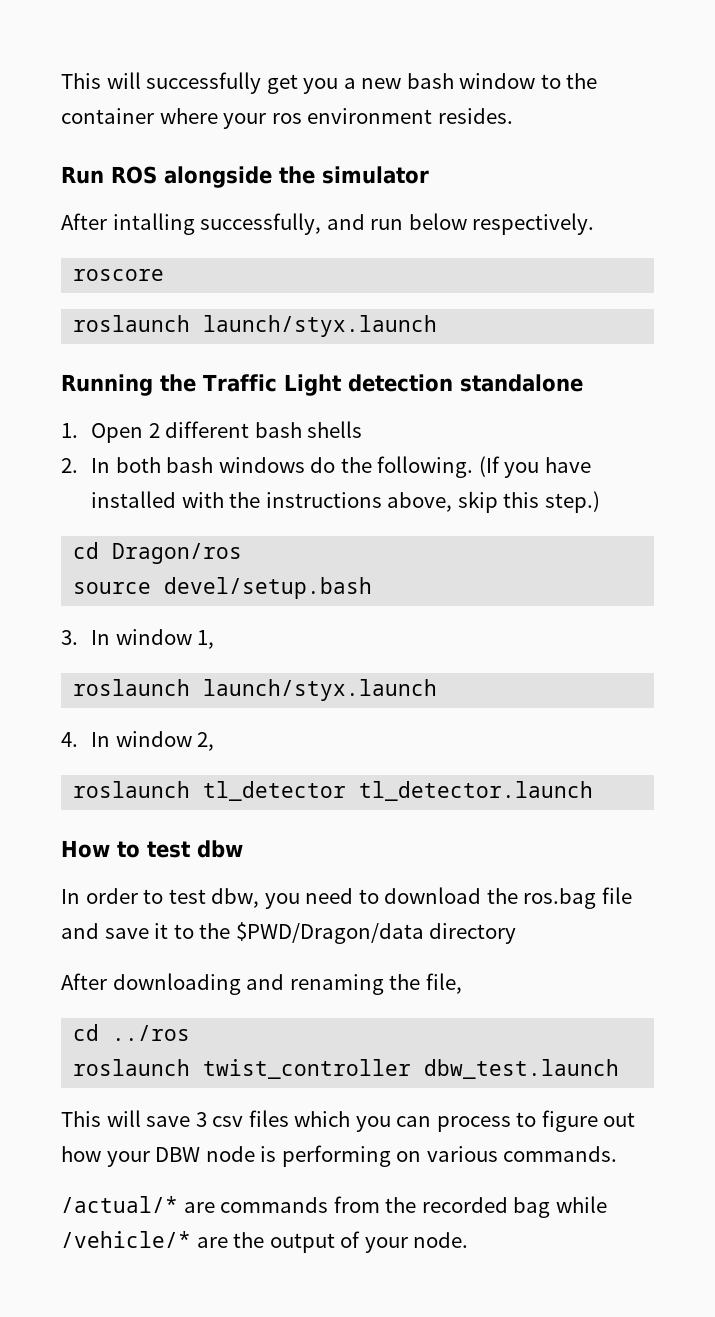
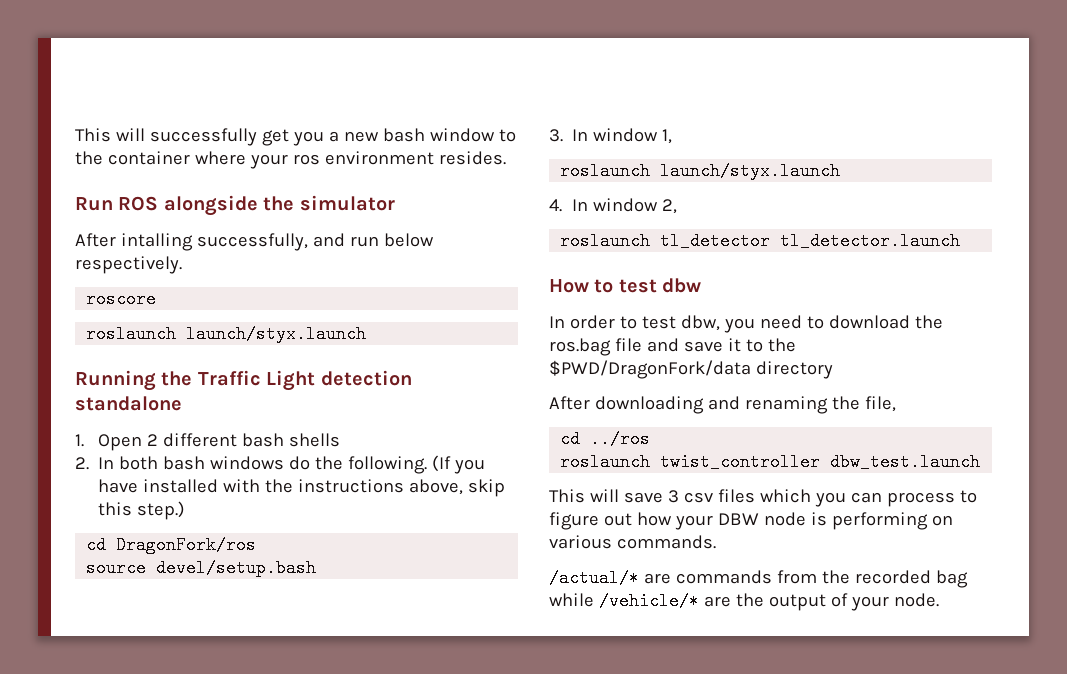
- cd Dragon/ros
+ cd DragonFork/ros
- In order to test dbw, you need to download the ros.bag file and save it to the $PWD/Dragon/data directory
+ In order to test dbw, you need to download the ros.bag file and save it to the $PWD/DragonFork/data directory

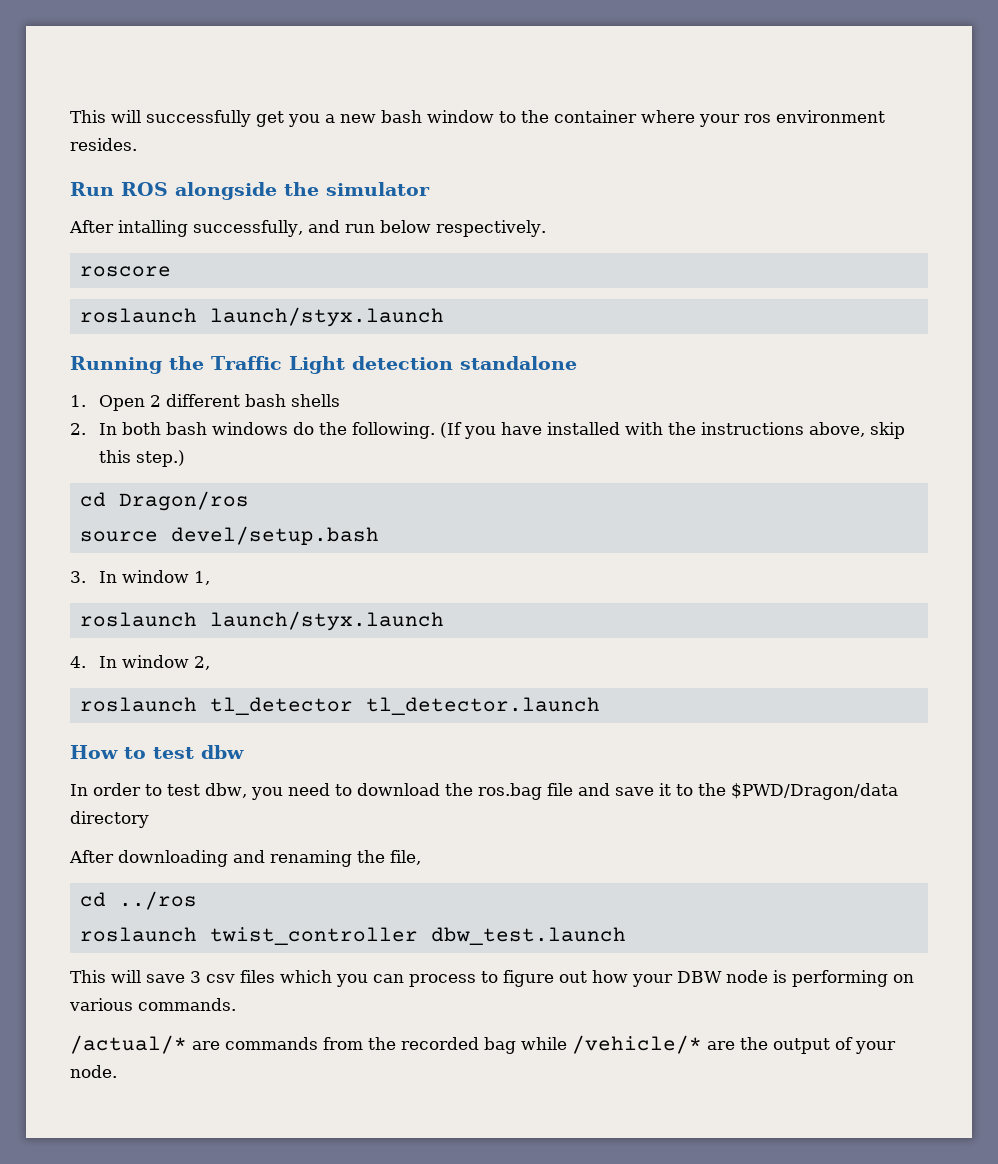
- cd DragonFork/ros
+ cd Dragon/ros
- In order to test dbw, you need to download the ros.bag file and save it to the $PWD/DragonFork/data directory
+ In order to test dbw, you need to download the ros.bag file and save it to the $PWD/Dragon/data directory

